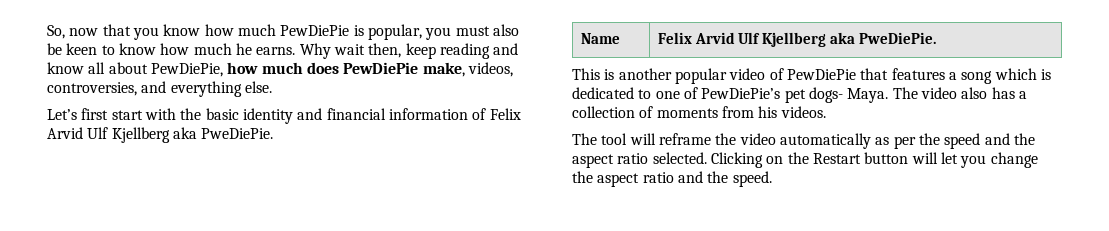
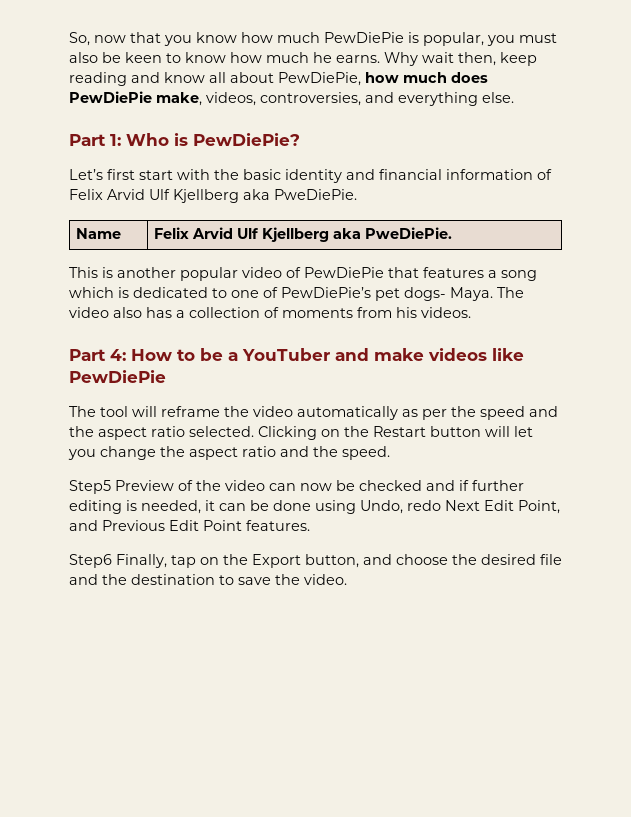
+ Part 1: Who is PewDiePie?
+ Part 4: How to be a YouTuber and make videos like PewDiePie
+ Step5 Preview of the video can now be checked and if further editing is needed, it can be done using Undo, redo Next Edit Point, and Previous Edit Point features.
+ Step6 Finally, tap on the Export button, and choose the desired file and the destination to save the video.

